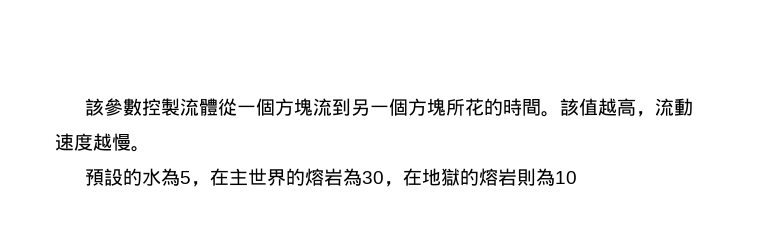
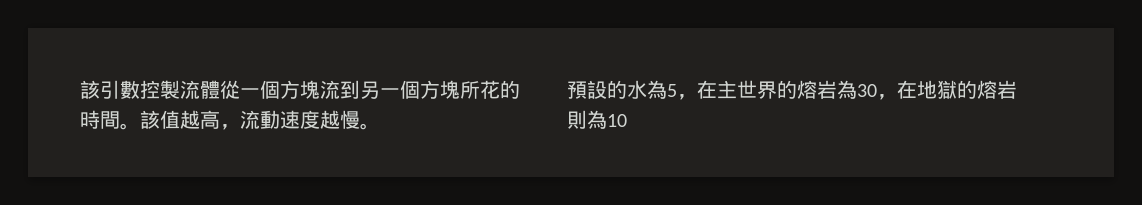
- 該參數控製流體從一個方塊流到另一個方塊所花的時間。
+ 該引數控製流體從一個方塊流到另一個方塊所花的時間。

